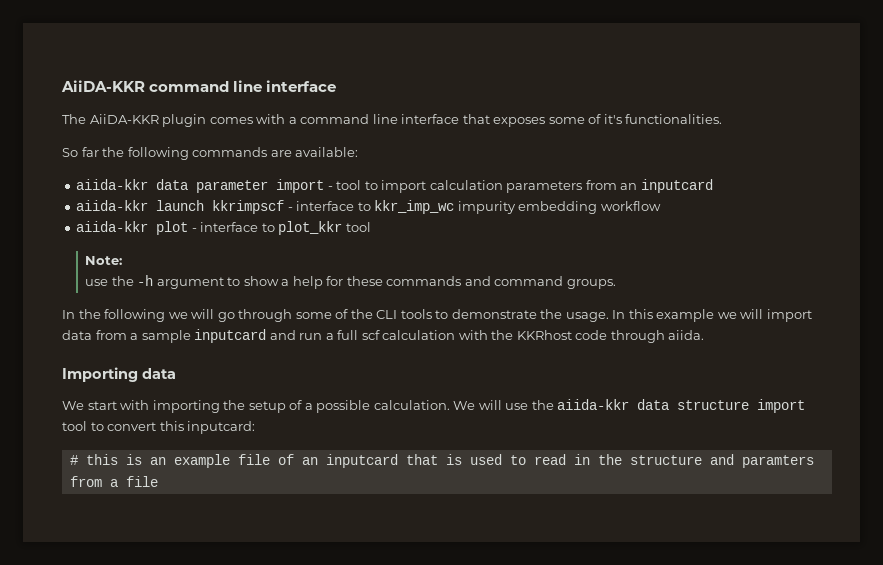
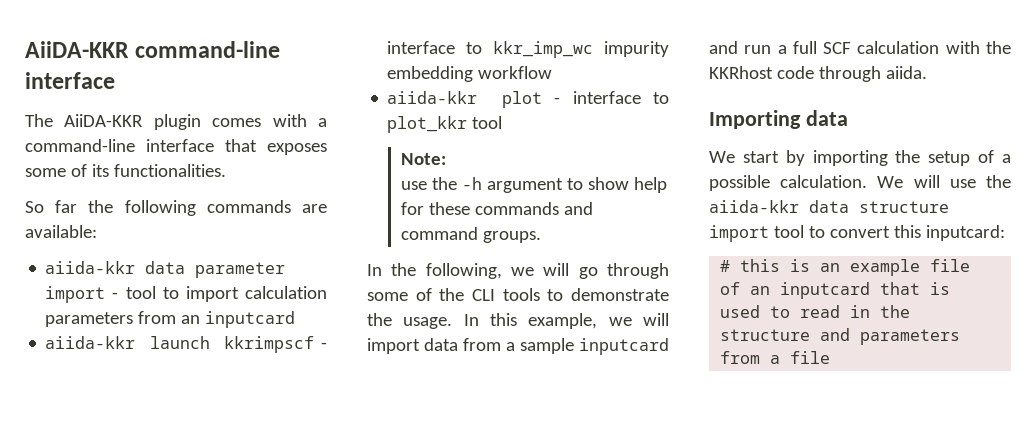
- AiiDA-KKR command line interface
+ AiiDA-KKR command-line interface
- The AiiDA-KKR plugin comes with a command line interface that exposes some of it's functionalities.
+ The AiiDA-KKR plugin comes with a command-line interface that exposes some of its functionalities.
- use the -h argument to show a help for these commands and command groups.
+ use the -h argument to show help for these commands and command groups.
- In the following we will go through some of the CLI tools to demonstrate the usage.
+ In the following, we will go through some of the CLI tools to demonstrate the usage.
- In this example we will import data from a sample inputcard and run a full scf calculation with the KKRhost code through aiida.
+ In this example, we will import data from a sample inputcard and run a full SCF calculation with the KKRhost code through aiida.
- We start with importing the setup of a possible calculation.
+ We start by importing the setup of a possible calculation.
- # this is an example file of an inputcard that is used to read in the structure and paramters from a file
+ # this is an example file of an inputcard that is used to read in the structure and parameters from a file

